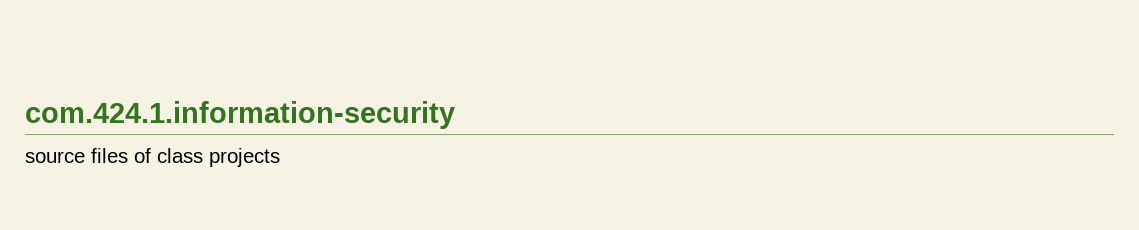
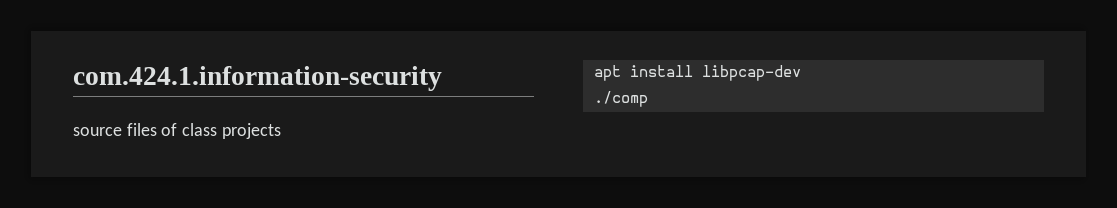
+ apt install libpcap-dev
+ ./comp

